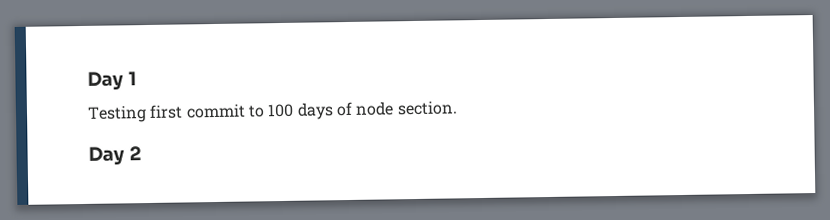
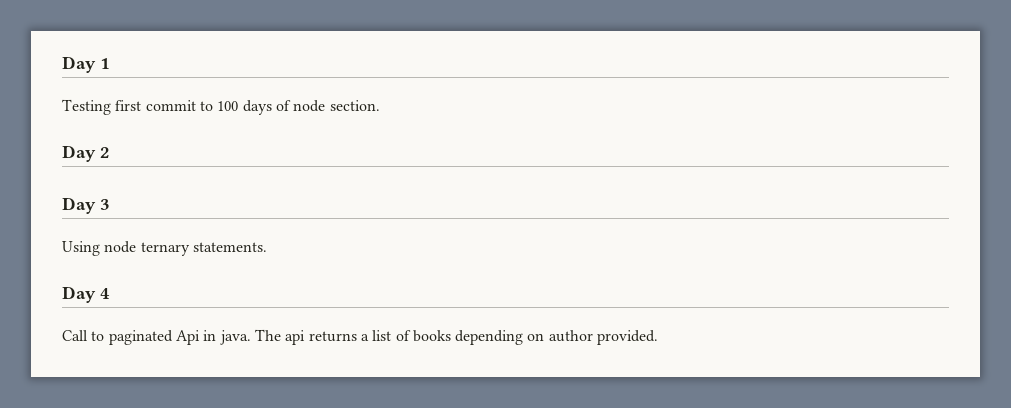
+ Day 3
+ Using node ternary statements.
+ Day 4
+ Call to paginated Api in java. The api returns a list of books depending on author provided.

